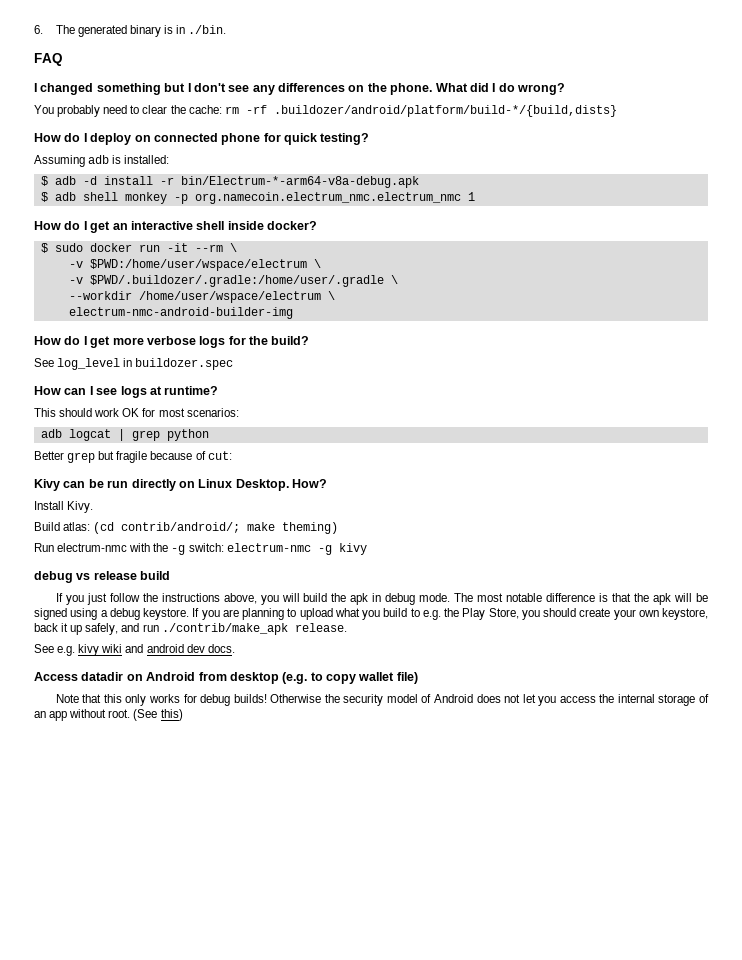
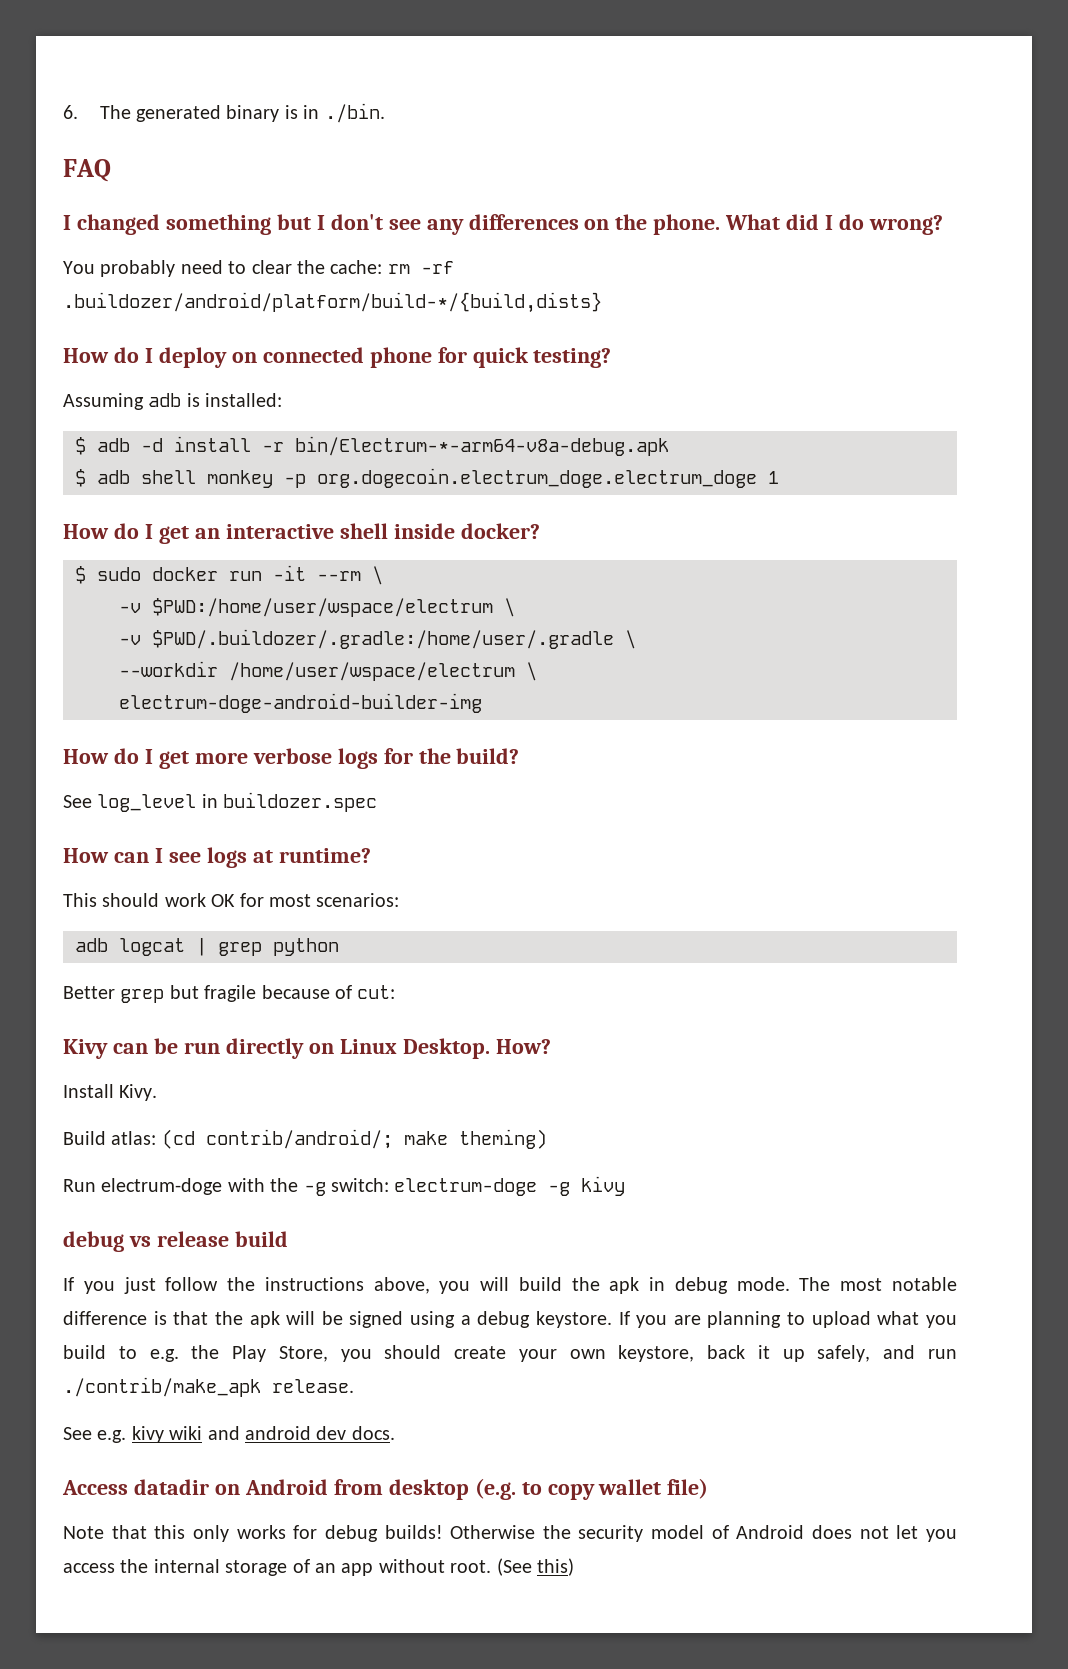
- $ adb shell monkey -p org.namecoin.electrum_nmc.electrum_nmc 1
+ $ adb shell monkey -p org.dogecoin.electrum_doge.electrum_doge 1
- electrum-nmc-android-builder-img
+ electrum-doge-android-builder-img
- Run electrum-nmc with the -g switch: electrum-nmc -g kivy
+ Run electrum-doge with the -g switch: electrum-doge -g kivy

